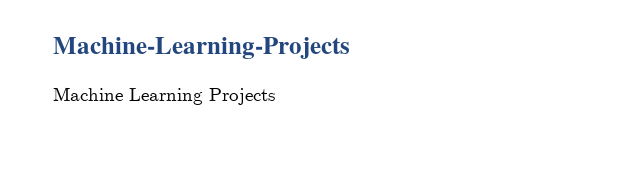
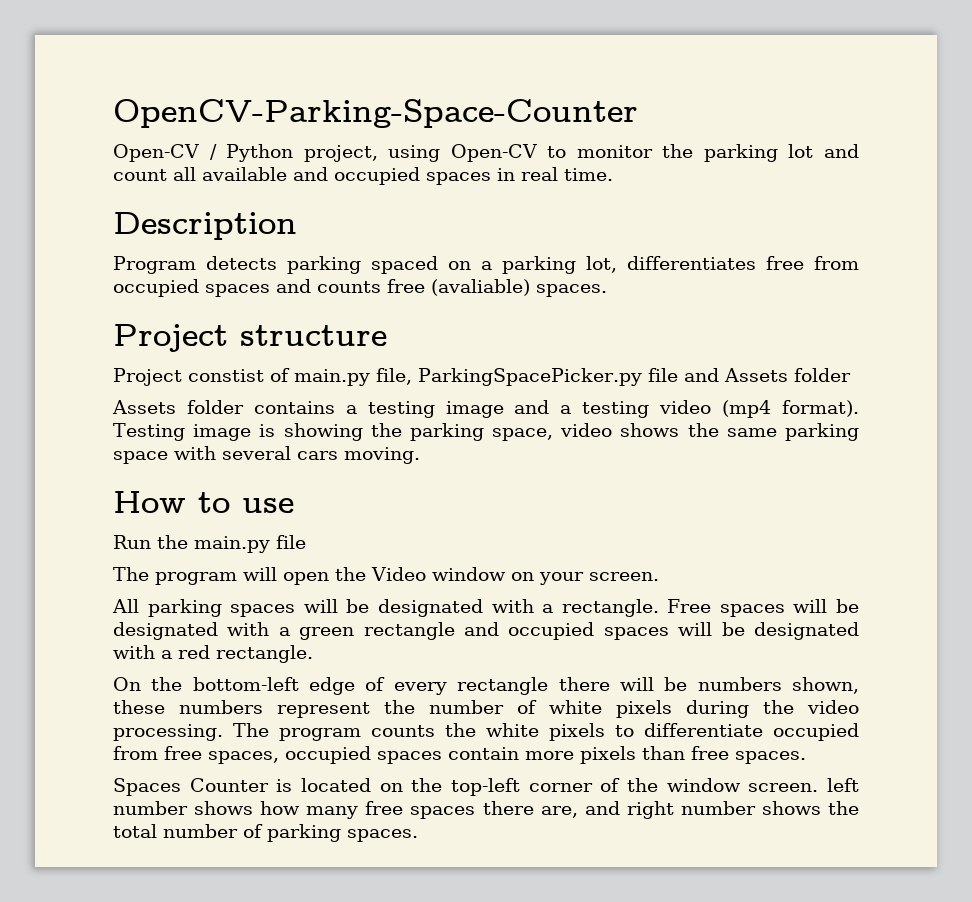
- Machine-Learning-Projects
- Machine Learning Projects
+ OpenCV-Parking-Space-Counter
+ Open-CV / Python project, using Open-CV to monitor the parking lot and count all available and occupied spaces in real time.
+ Description
+ Program detects parking spaced on a parking lot, differentiates free from occupied spaces and counts free (avaliable) spaces.
+ Project structure
+ Project constist of main.py file, ParkingSpacePicker.py file and Assets folder
+ Assets folder contains a testing image and a testing video (mp4 format). Testing image is showing the parking space, video shows the same parking space with several cars moving.
+ How to use
+ Run the main.py file
+ The program will open the Video window on your screen.
+ All parking spaces will be designated with a rectangle. Free spaces will be designated with a green rectangle and occupied spaces will be designated with a red rectangle.
+ On the bottom-left edge of every rectangle there will be numbers shown, these numbers represent the number of white pixels during the video processing. The program counts the white pixels to differentiate occupied from free spaces, occupied spaces contain more pixels than free spaces.
+ Spaces Counter is located on the top-left corner of the window screen. left number shows how many free spaces there are, and right number shows the total number of parking spaces.

